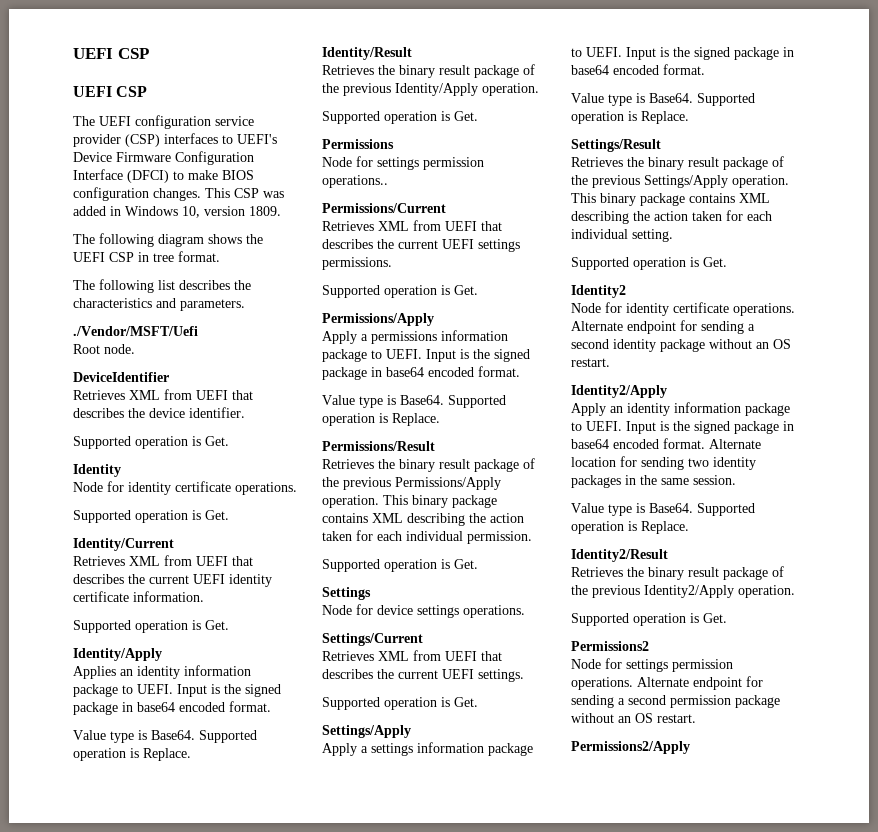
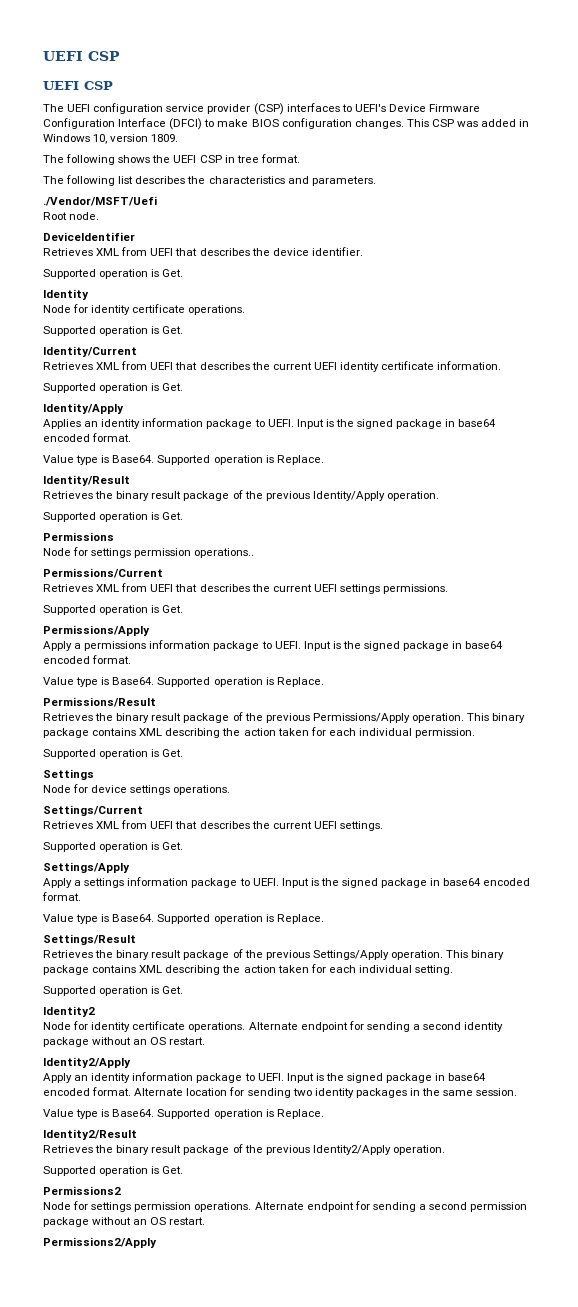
- The following diagram shows the UEFI CSP in tree format.
+ The following shows the UEFI CSP in tree format.

